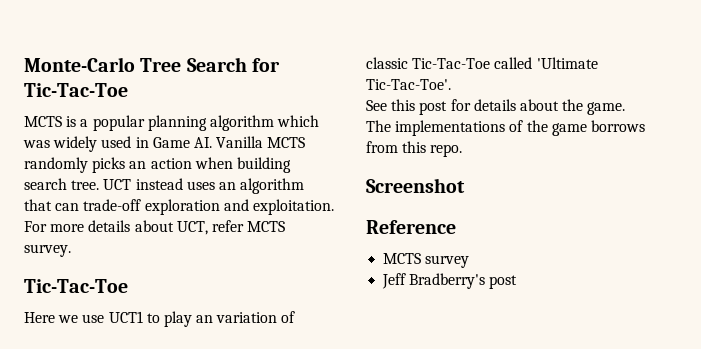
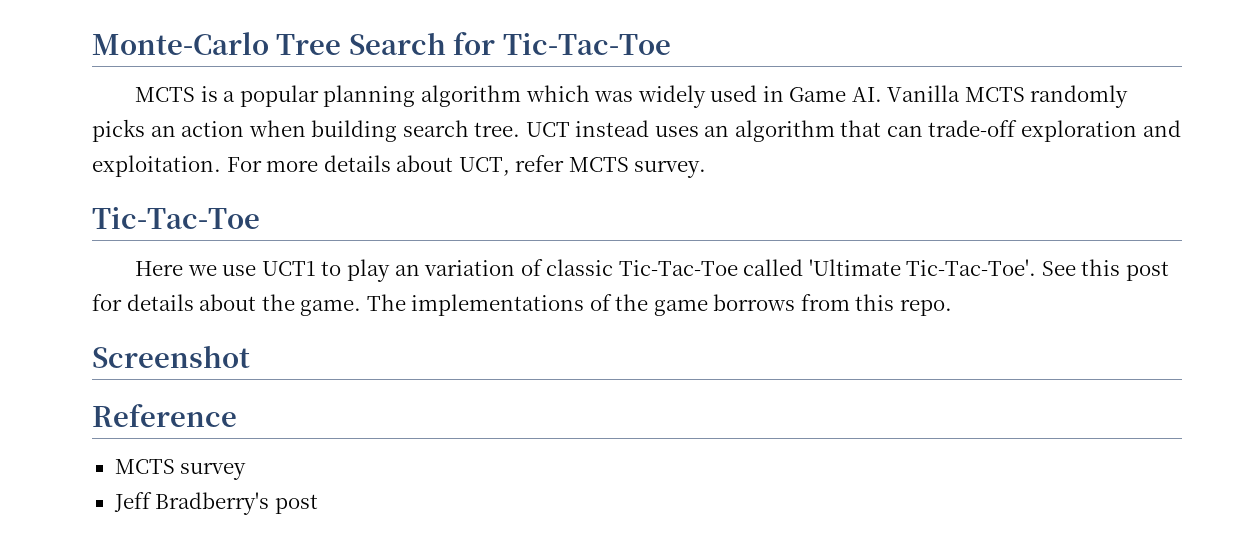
- Here we use UCT1 to play an variation of classic Tic-Tac-Toe called 'Ultimate Tic-Tac-Toe'.
- See this post for details about the game.
- The implementations of the game borrows from this repo.
+ Here we use UCT1 to play an variation of classic Tic-Tac-Toe called 'Ultimate Tic-Tac-Toe'. See this post for details about the game. The implementations of the game borrows from this repo.

